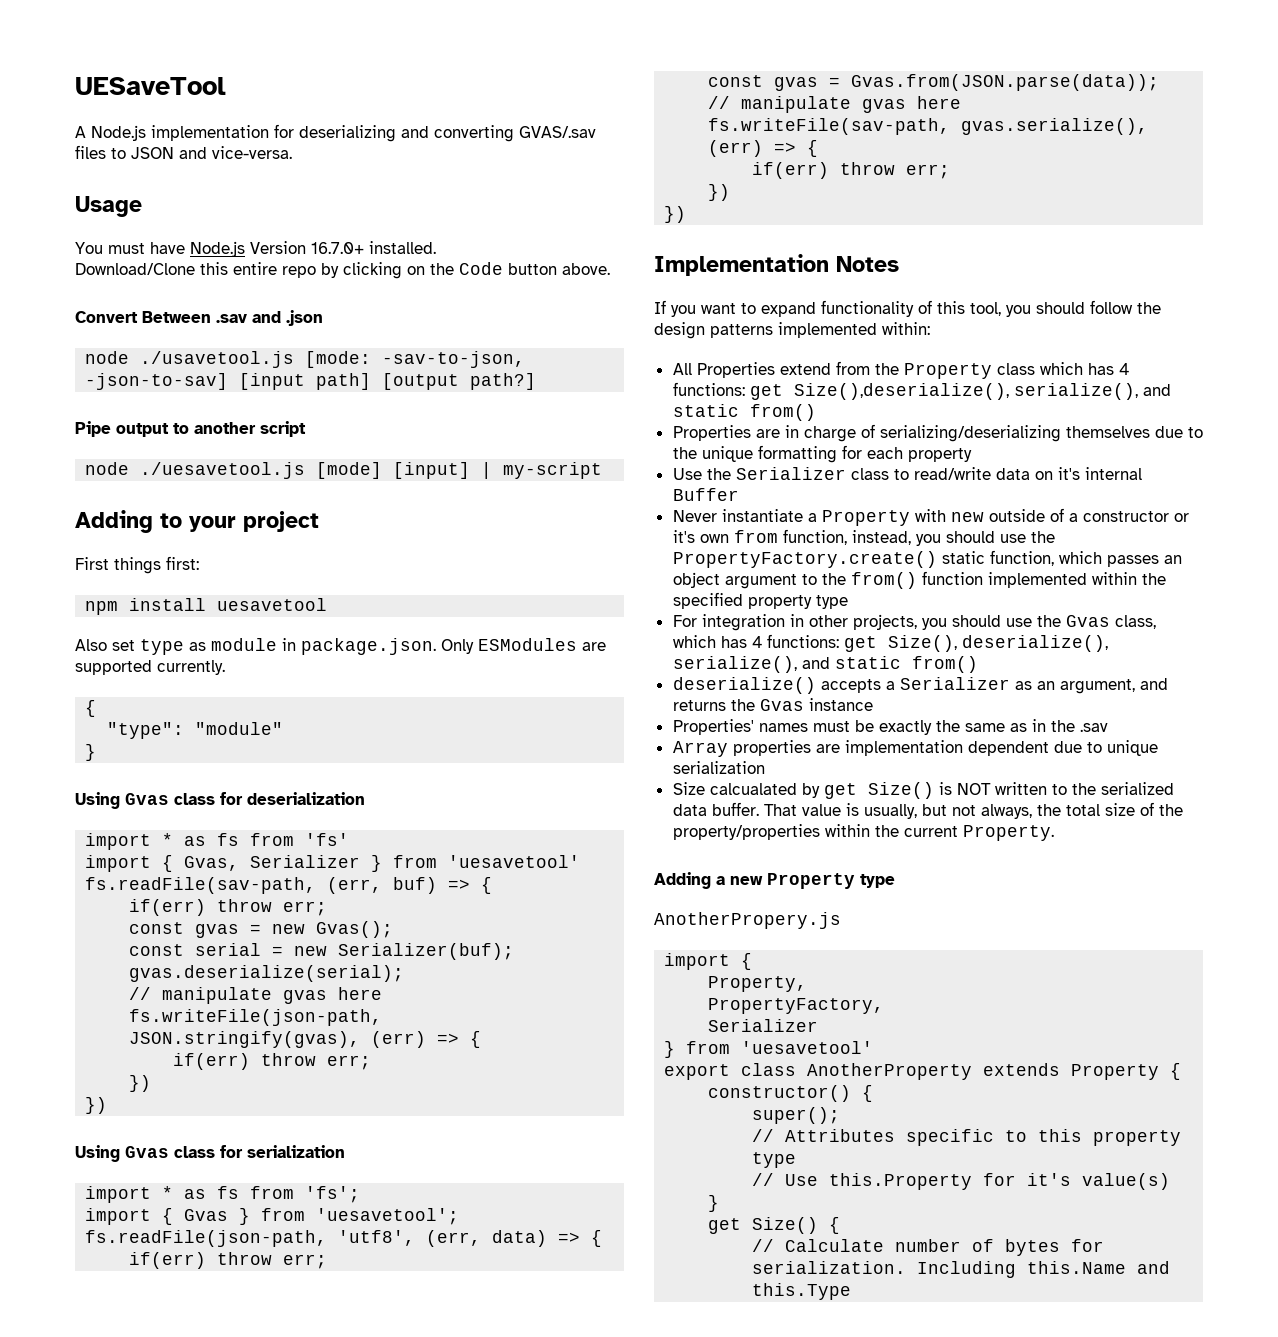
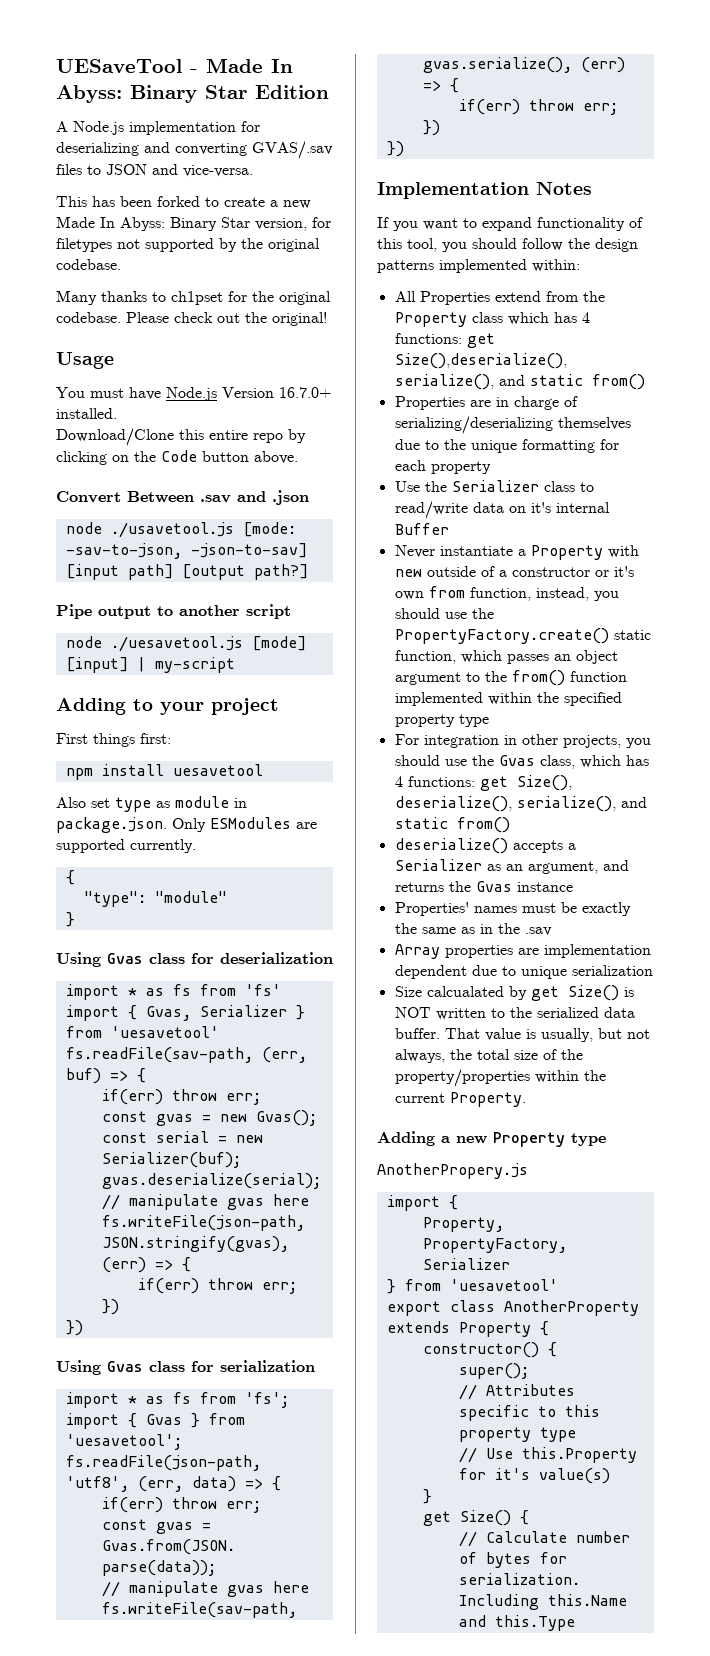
- UESaveTool
+ UESaveTool - Made In Abyss: Binary Star Edition
+ This has been forked to create a new Made In Abyss: Binary Star version, for filetypes not supported by the original codebase.
+ Many thanks to ch1pset for the original codebase. Please check out the original!

